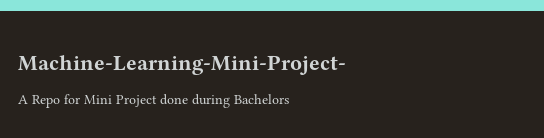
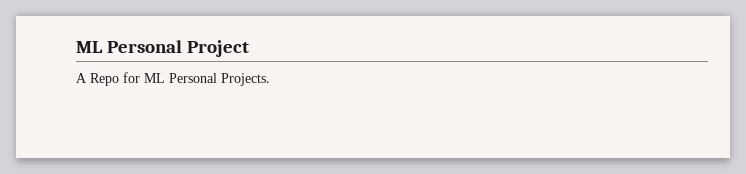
- Machine-Learning-Mini-Project-
+ ML Personal Project
- A Repo for Mini Project done during Bachelors
+ A Repo for ML Personal Projects.

